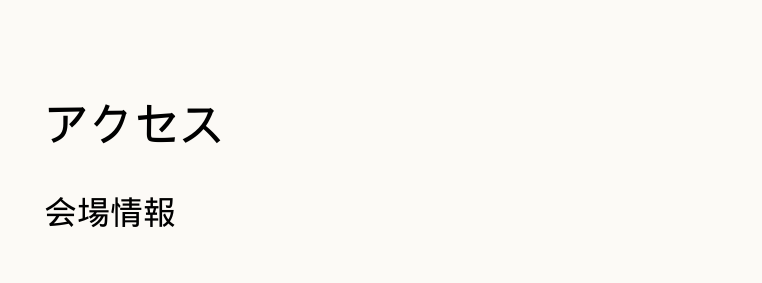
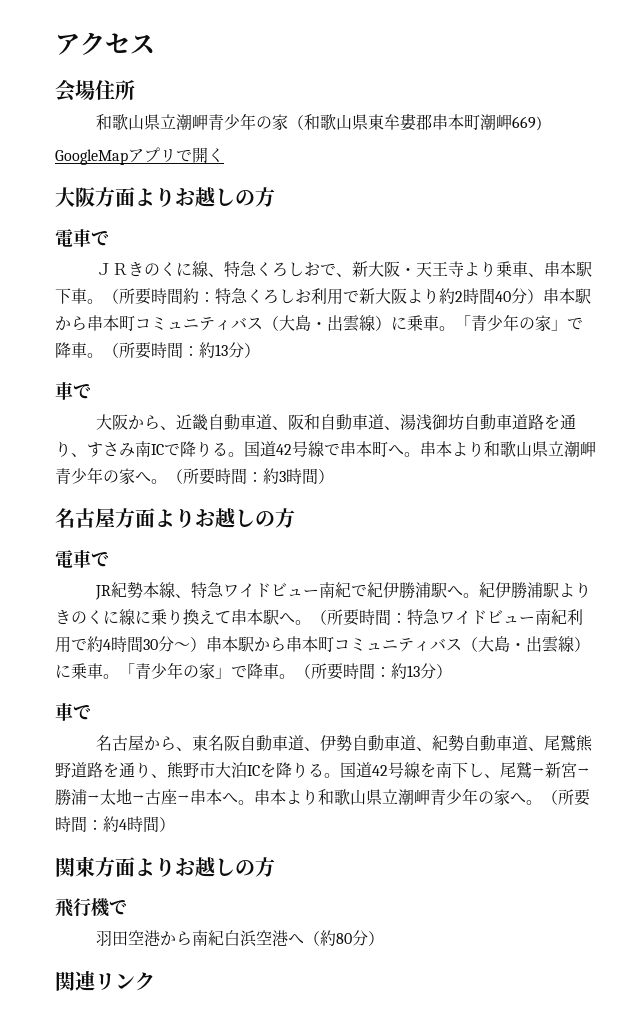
- 会場情報
+ 会場住所
+ 和歌山県立潮岬青少年の家（和歌山県東牟婁郡串本町潮岬669)
+ GoogleMapアプリで開く
+ 大阪方面よりお越しの方
+ 電車で
+ ＪＲきのくに線、特急くろしおで、新大阪・天王寺より乗車、串本駅下車。（所要時間約：特急くろしお利用で新大阪より約2時間40分）串本駅から串本町コミュニティバス（大島・出雲線）に乗車。「青少年の家」で降車。（所要時間：約13分）
+ 車で
+ 大阪から、近畿自動車道、阪和自動車道、湯浅御坊自動車道路を通り、すさみ南ICで降りる。国道42号線で串本町へ。串本より和歌山県立潮岬青少年の家へ。（所要時間：約3時間）
+ 名古屋方面よりお越しの方
+ 電車で
+ JR紀勢本線、特急ワイドビュー南紀で紀伊勝浦駅へ。紀伊勝浦駅よりきのくに線に乗り換えて串本駅へ。（所要時間：特急ワイドビュー南紀利用で約4時間30分～）串本駅から串本町コミュニティバス（大島・出雲線）に乗車。「青少年の家」で降車。（所要時間：約13分）
+ 車で
+ 名古屋から、東名阪自動車道、伊勢自動車道、紀勢自動車道、尾鷲熊野道路を通り、熊野市大泊ICを降りる。国道42号線を南下し、尾鷲→新宮→勝浦→太地→古座→串本へ。串本より和歌山県立潮岬青少年の家へ。（所要時間：約4時間）
+ 関東方面よりお越しの方
+ 飛行機で
+ 羽田空港から南紀白浜空港へ（約80分）
+ 関連リンク

